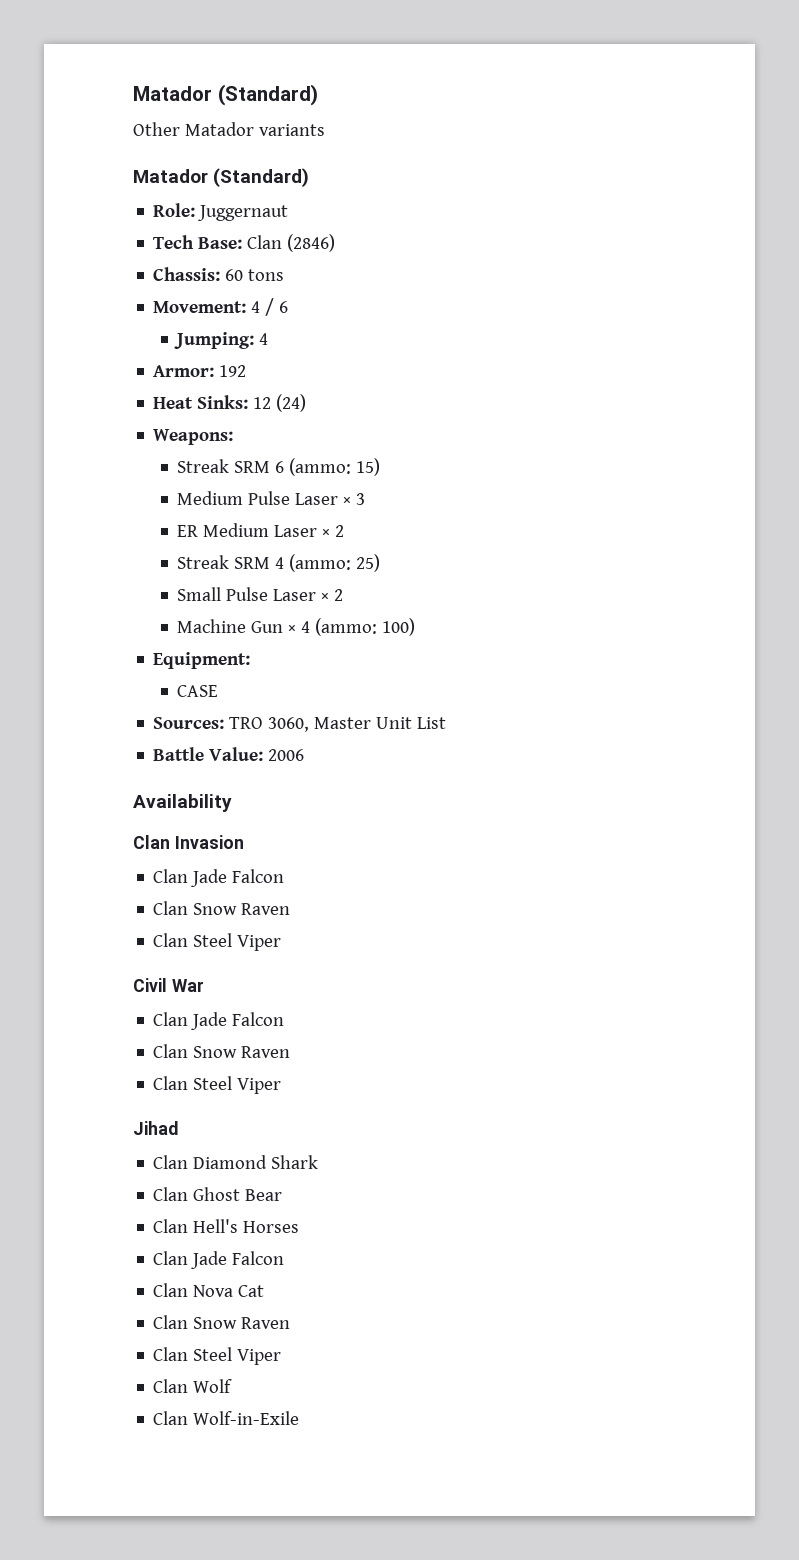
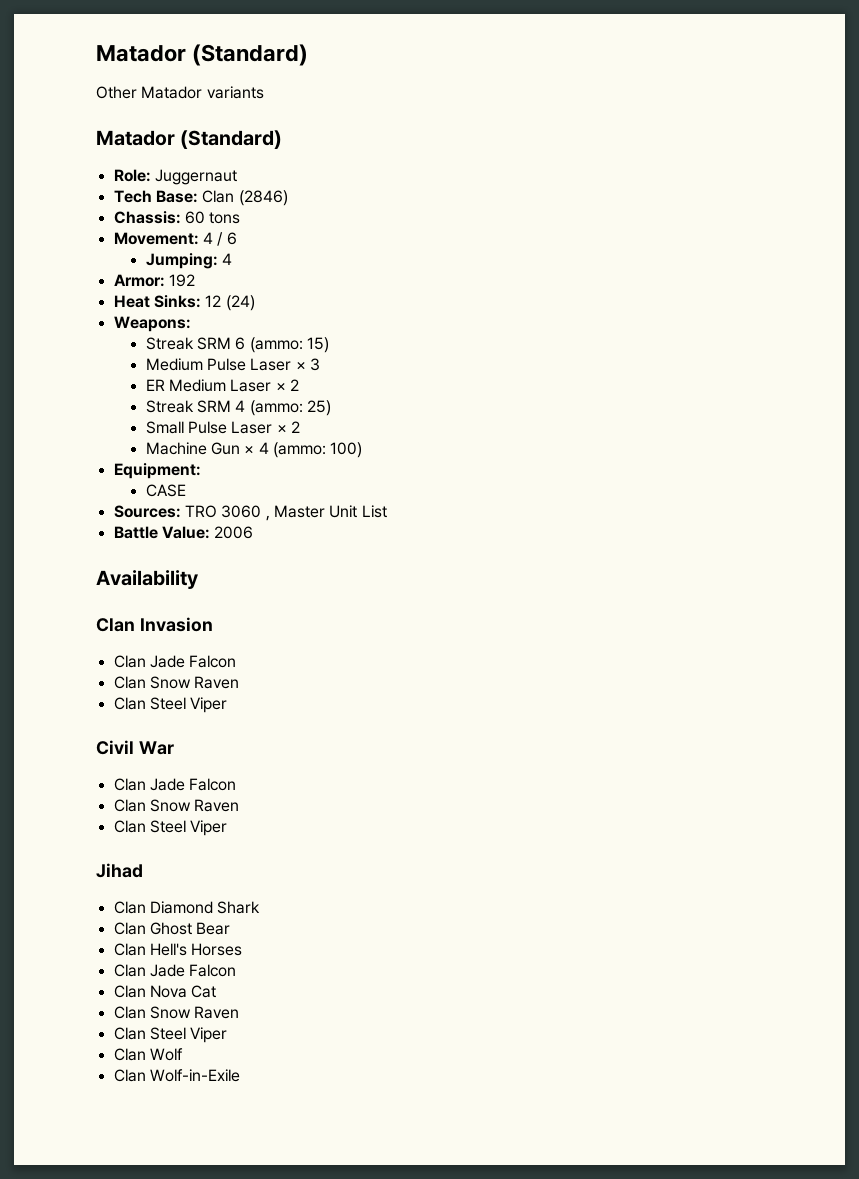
- Sources: TRO 3060, Master Unit List
+ Sources: TRO 3060 , Master Unit List

